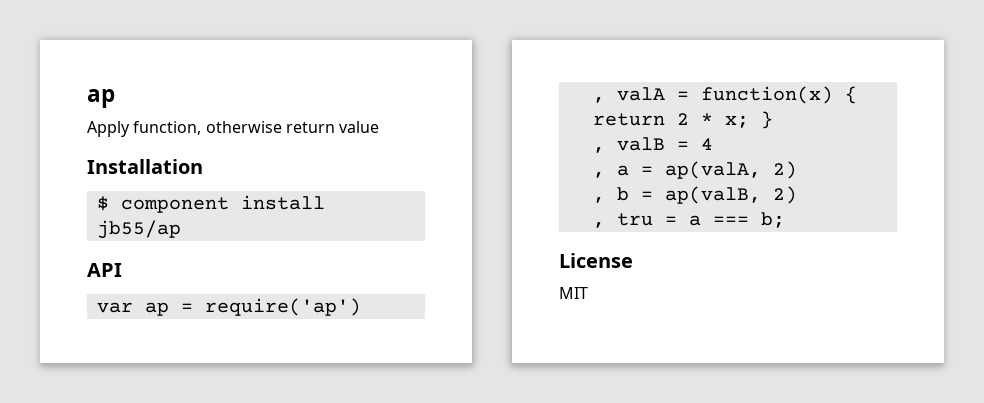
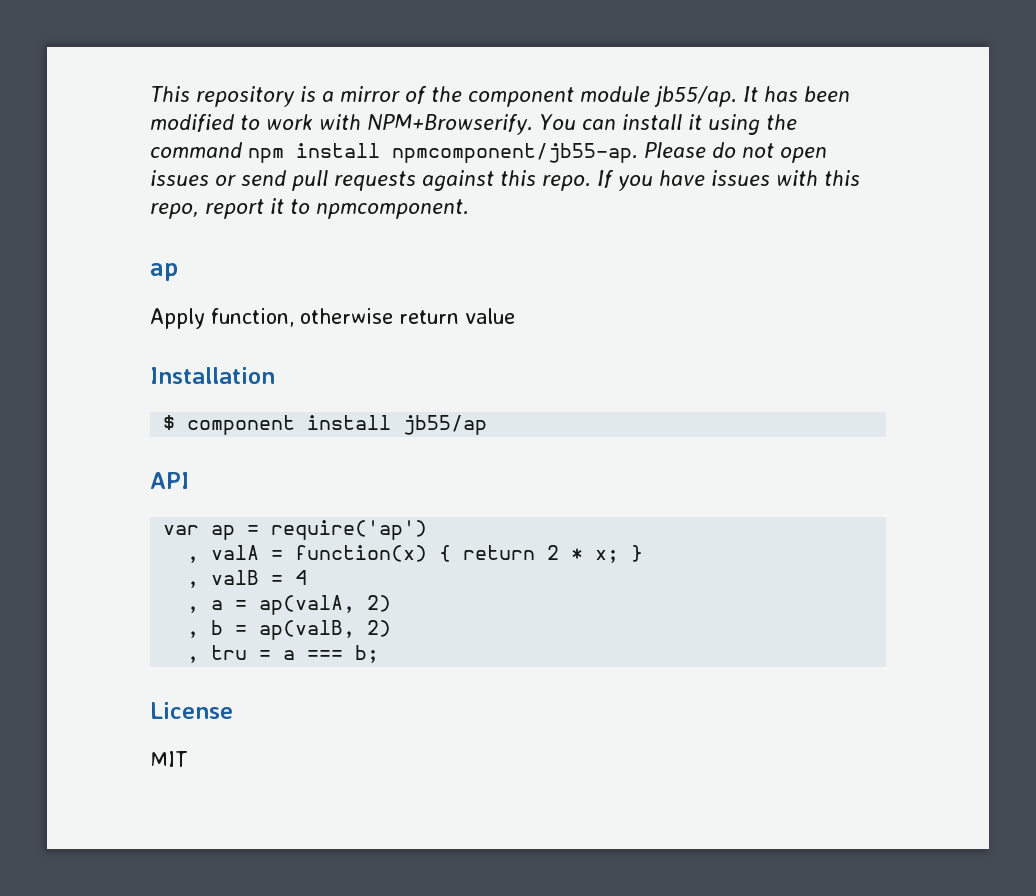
+ This repository is a mirror of the component module jb55/ap. It has been modified to work with NPM+Browserify. You can install it using the command npm install npmcomponent/jb55-ap. Please do not open issues or send pull requests against this repo. If you have issues with this repo, report it to npmcomponent.

